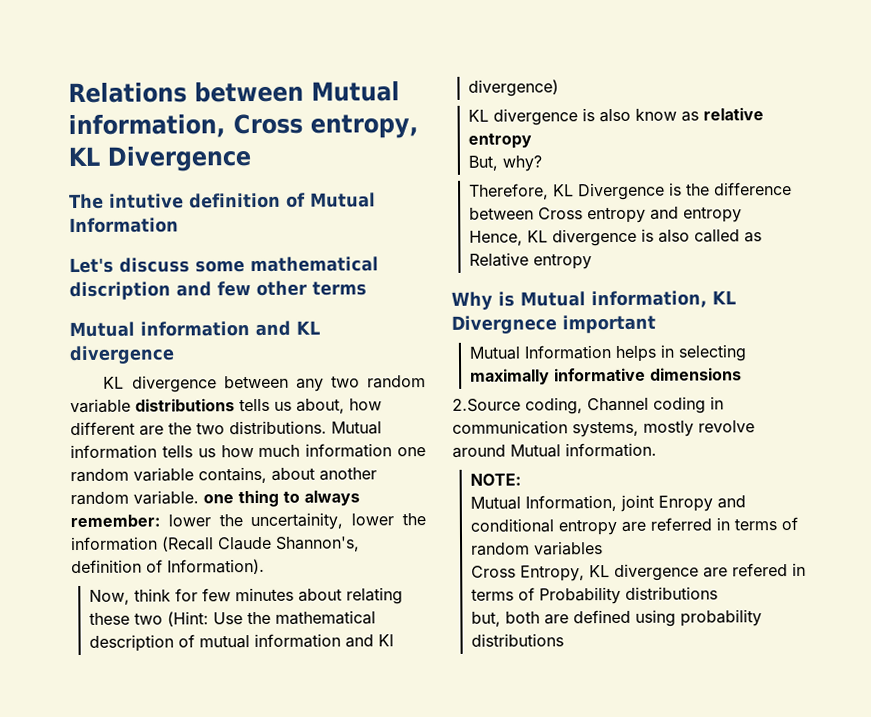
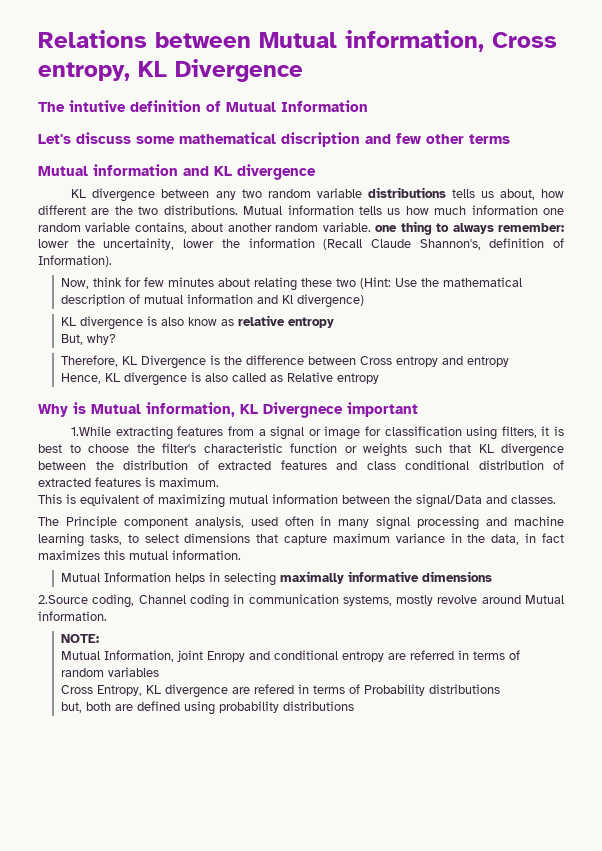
+ 1.While extracting features from a signal or image for classification using filters, it is best to choose the filter's characteristic function or weights such that KL divergence between the distribution of extracted features and class conditional distribution of extracted features is maximum.
+ This is equivalent of maximizing mutual information between the signal/Data and classes.
+ The Principle component analysis, used often in many signal processing and machine learning tasks, to select dimensions that capture maximum variance in the data, in fact maximizes this mutual information.

